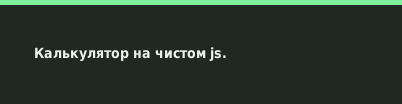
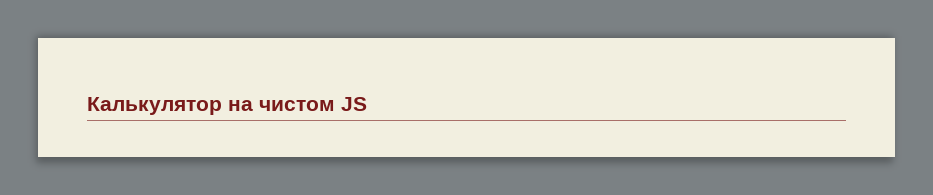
- Калькулятор на чистом js.
+ Калькулятор на чистом JS

